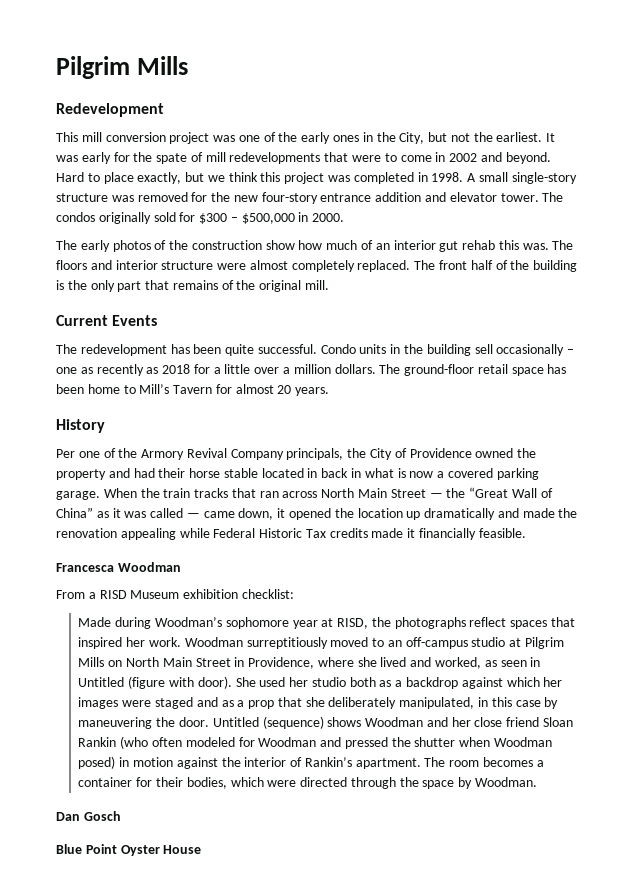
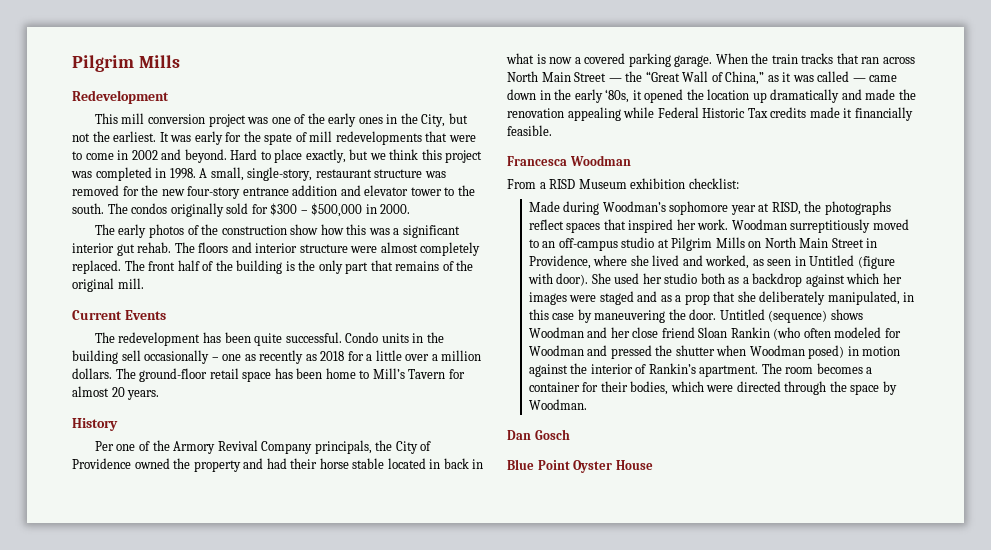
- A small single-story structure was removed for the new four-story entrance addition and elevator tower.
+ A small, single-story, restaurant structure was removed for the new four-story entrance addition and elevator tower to the south.
- The early photos of the construction show how much of an interior gut rehab this was.
+ The early photos of the construction show how this was a significant interior gut rehab.
- When the train tracks that ran across North Main Street — the “Great Wall of China” as it was called — came down, it opened the location up dramatically and made the renovation appealing while Federal Historic Tax credits made it financially feasible.
+ When the train tracks that ran across North Main Street — the “Great Wall of China,” as it was called — came down in the early ‘80s, it opened the location up dramatically and made the renovation appealing while Federal Historic Tax credits made it financially feasible.

